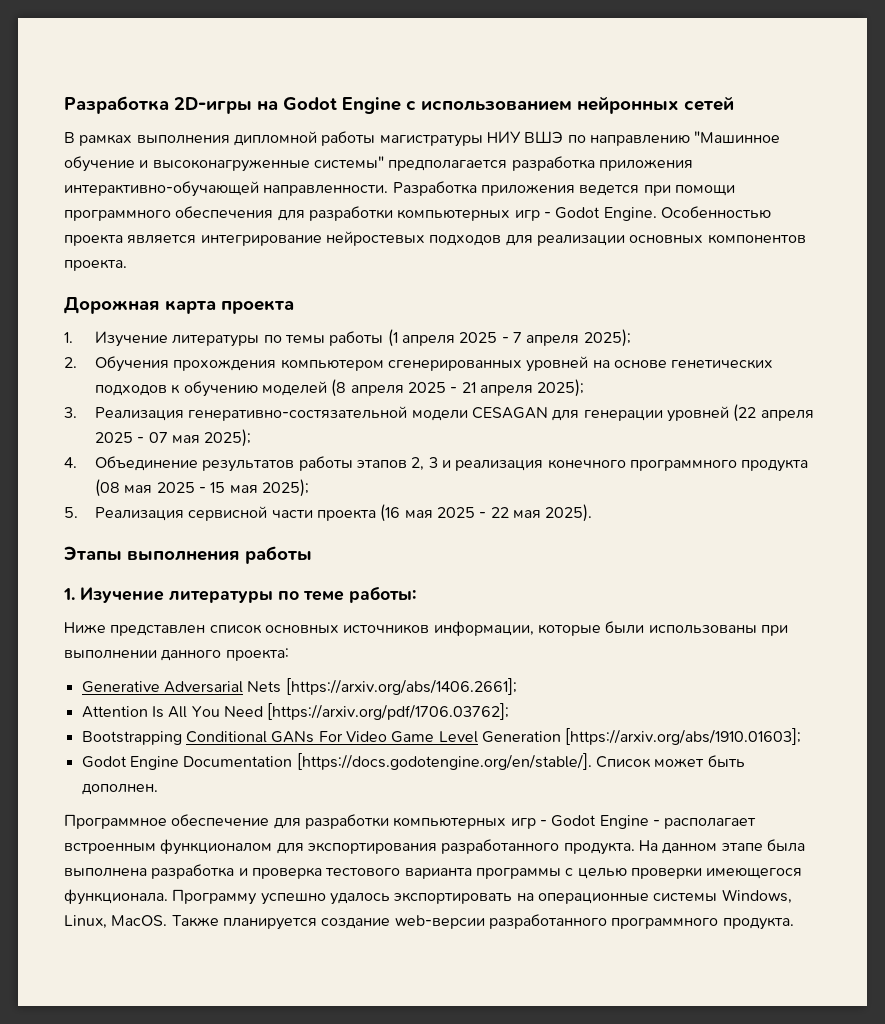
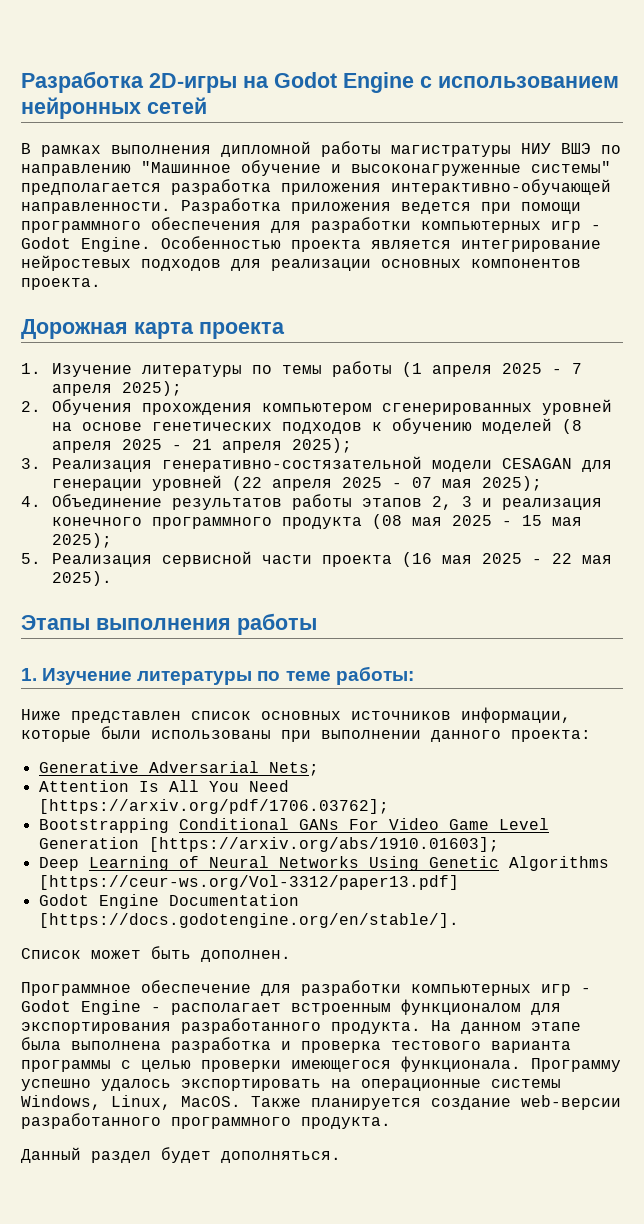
- Generative Adversarial Nets [https://arxiv.org/abs/1406.2661];
+ Generative Adversarial Nets;
+ Deep Learning of Neural Networks Using Genetic Algorithms [https://ceur-ws.org/Vol-3312/paper13.pdf]
- Godot Engine Documentation [https://docs.godotengine.org/en/stable/]. Список может быть дополнен.
+ Godot Engine Documentation [https://docs.godotengine.org/en/stable/].
+ Список может быть дополнен.
+ Данный раздел будет дополняться.

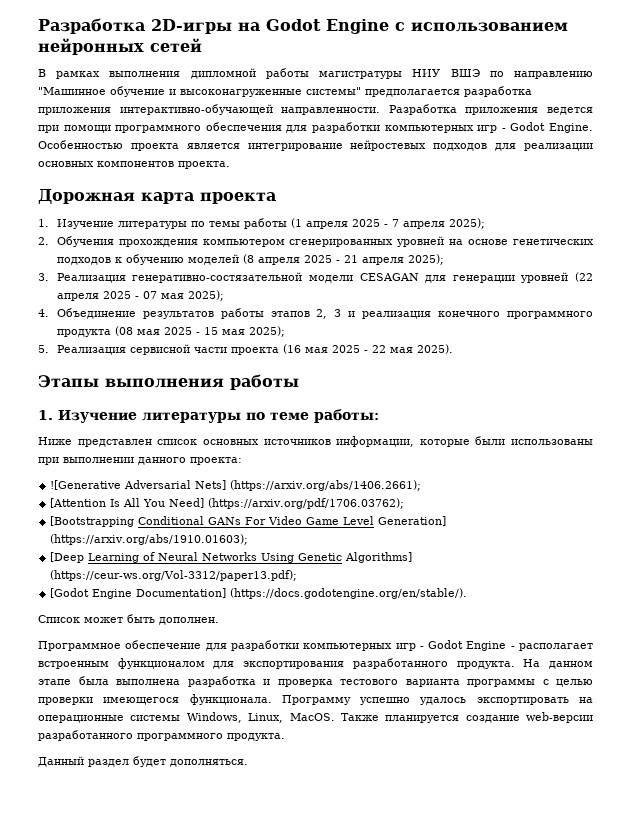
- Generative Adversarial Nets;
- Attention Is All You Need [https://arxiv.org/pdf/1706.03762];
- Bootstrapping Conditional GANs For Video Game Level Generation [https://arxiv.org/abs/1910.01603];
- Deep Learning of Neural Networks Using Genetic Algorithms [https://ceur-ws.org/Vol-3312/paper13.pdf]
- Godot Engine Documentation [https://docs.godotengine.org/en/stable/].
+ ![Generative Adversarial Nets] (https://arxiv.org/abs/1406.2661);
+ [Attention Is All You Need] (https://arxiv.org/pdf/1706.03762);
+ [Bootstrapping Conditional GANs For Video Game Level Generation] (https://arxiv.org/abs/1910.01603);
+ [Deep Learning of Neural Networks Using Genetic Algorithms] (https://ceur-ws.org/Vol-3312/paper13.pdf);
+ [Godot Engine Documentation] (https://docs.godotengine.org/en/stable/).

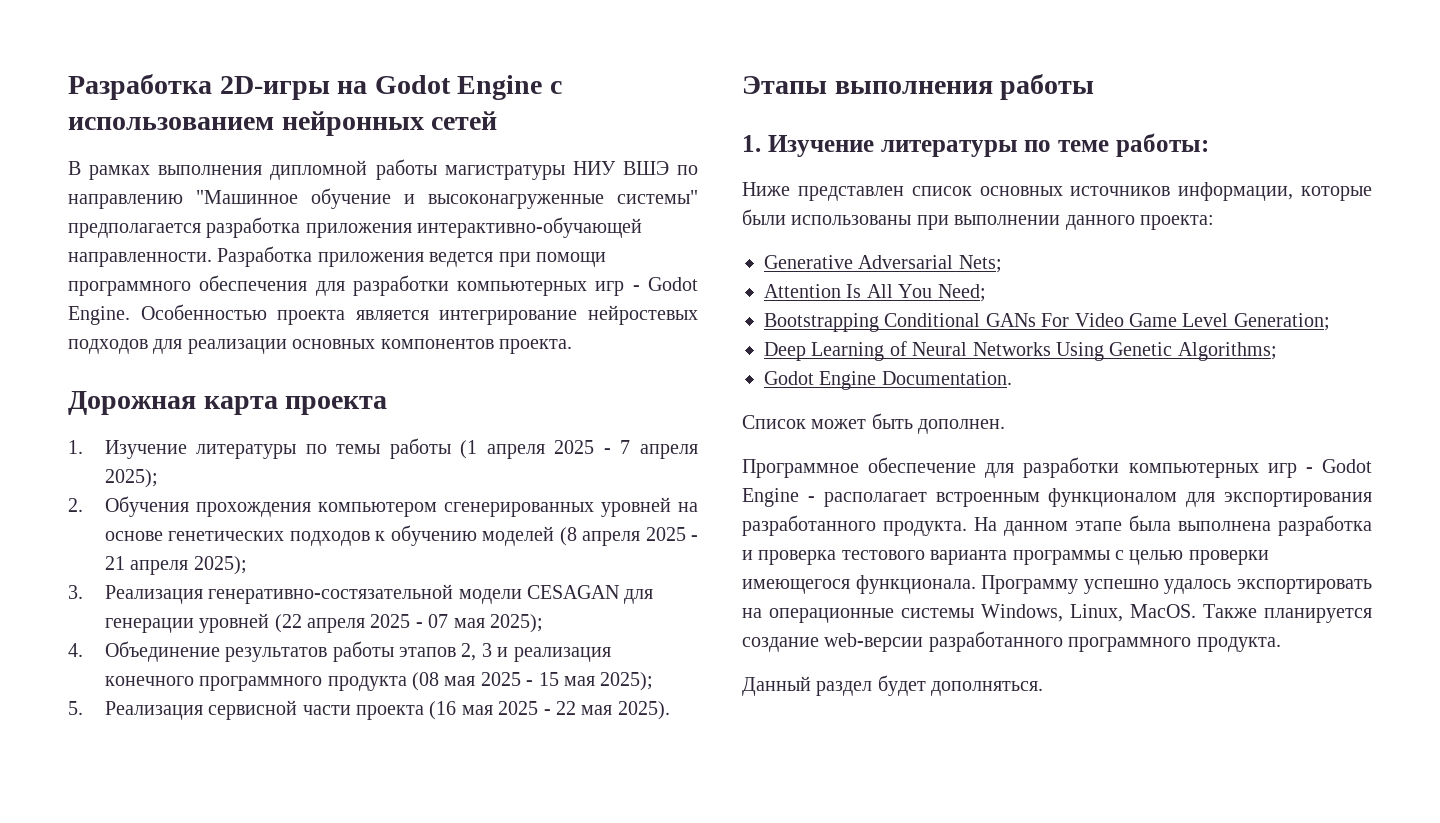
- ![Generative Adversarial Nets] (https://arxiv.org/abs/1406.2661);
- [Attention Is All You Need] (https://arxiv.org/pdf/1706.03762);
- [Bootstrapping Conditional GANs For Video Game Level Generation] (https://arxiv.org/abs/1910.01603);
- [Deep Learning of Neural Networks Using Genetic Algorithms] (https://ceur-ws.org/Vol-3312/paper13.pdf);
- [Godot Engine Documentation] (https://docs.godotengine.org/en/stable/).
+ Generative Adversarial Nets;
+ Attention Is All You Need;
+ Bootstrapping Conditional GANs For Video Game Level Generation;
+ Deep Learning of Neural Networks Using Genetic Algorithms;
+ Godot Engine Documentation.

